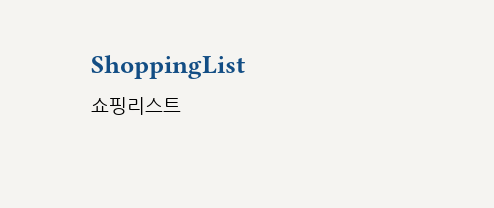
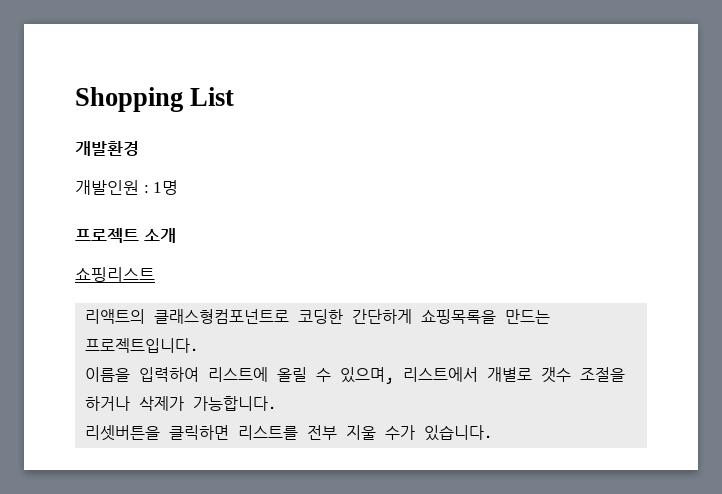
- ShoppingList
+ Shopping List
+ 개발환경
+ 개발인원 : 1명
+ 프로젝트 소개
  쇼핑리스트
+ 리액트의 클래스형컴포넌트로 코딩한 간단하게 쇼핑목록을 만드는 프로젝트입니다.
+ 이름을 입력하여 리스트에 올릴 수 있으며, 리스트에서 개별로 갯수 조절을 하거나 삭제가 가능합니다.
+ 리셋버튼을 클릭하면 리스트를 전부 지울 수가 있습니다.

